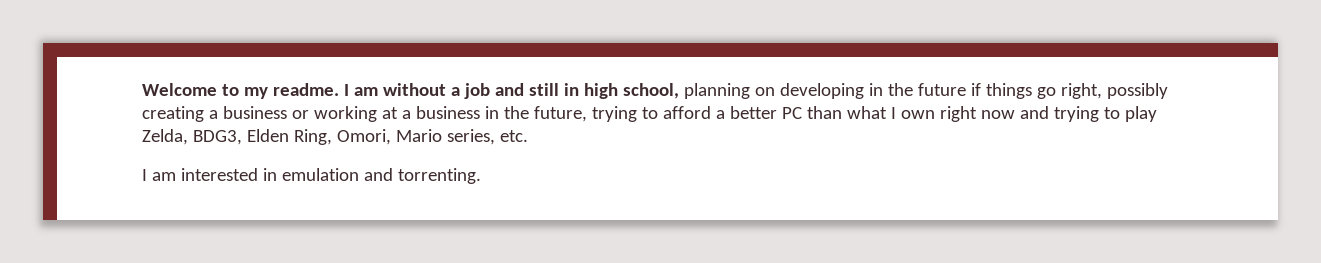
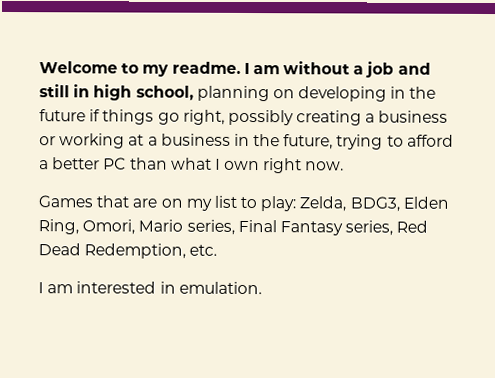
- I am without a job and still in high school, planning on developing in the future if things go right, possibly creating a business or working at a business in the future, trying to afford a better PC than what I own right now and trying to play Zelda, BDG3, Elden Ring, Omori, Mario series, etc.
+ I am without a job and still in high school, planning on developing in the future if things go right, possibly creating a business or working at a business in the future, trying to afford a better PC than what I own right now.
+ Games that are on my list to play: Zelda, BDG3, Elden Ring, Omori, Mario series, Final Fantasy series, Red Dead Redemption, etc.
- I am interested in emulation and torrenting.
+ I am interested in emulation.

